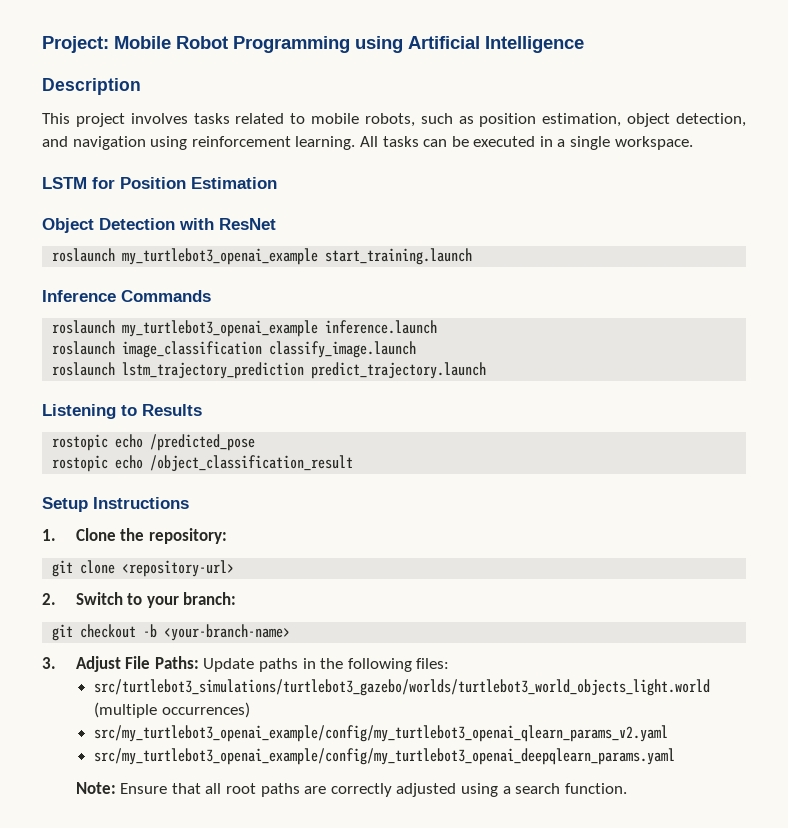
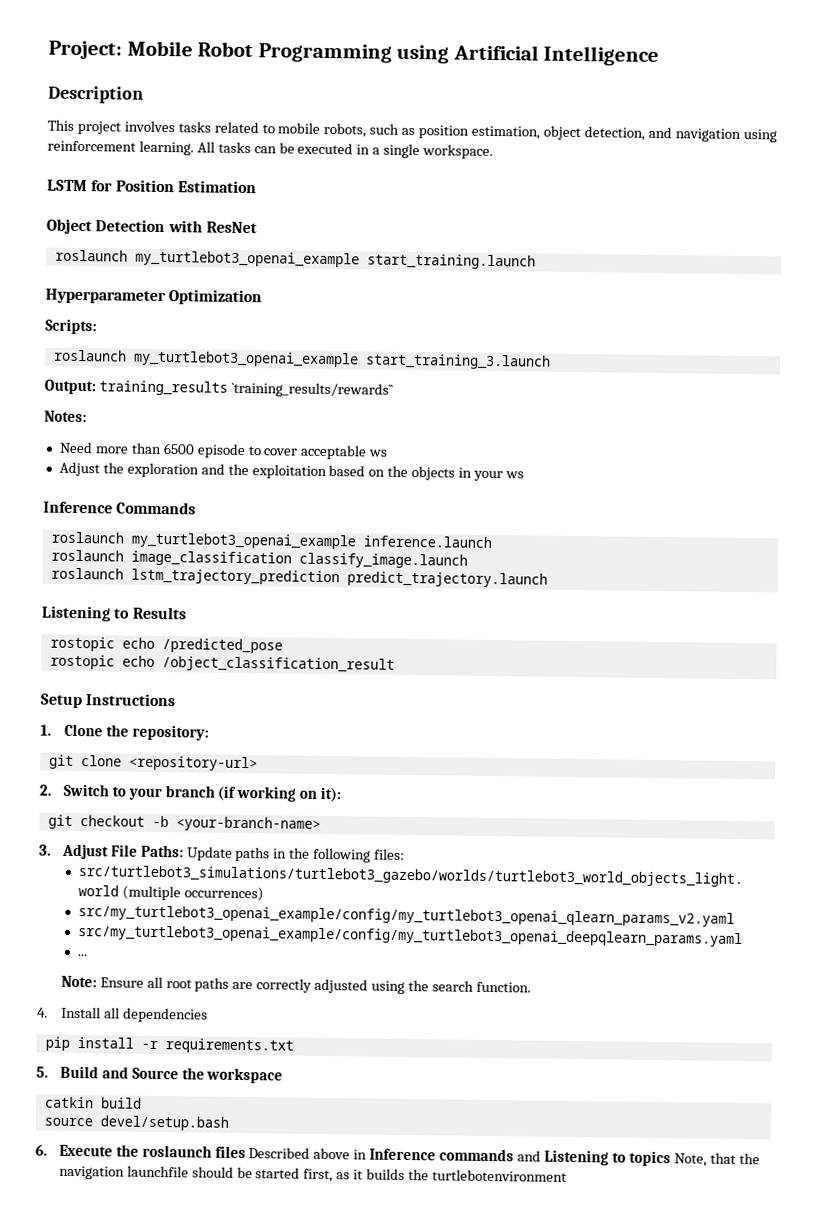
+ Hyperparameter Optimization
+ Scripts:
+ roslaunch my_turtlebot3_openai_example start_training_3.launch
+ Output: training_results `training_results/rewards``
+ Notes:
+ Need more than 6500 episode to cover acceptable ws
+ Adjust the exploration and the exploitation based on the objects in your ws
- 2. Switch to your branch:
+ 2. Switch to your branch (if working on it):
+ ...
- Note: Ensure that all root paths are correctly adjusted using a search function.
+ Note: Ensure all root paths are correctly adjusted using the search function.
+ 4. Install all dependencies
+ pip install -r requirements.txt
+ 5. Build and Source the workspace
+ catkin build
+ source devel/setup.bash
+ 6. Execute the roslaunch files Described above in Inference commands and Listening to topics Note, that the navigation launchfile should be started first, as it builds the turtlebotenvironment

